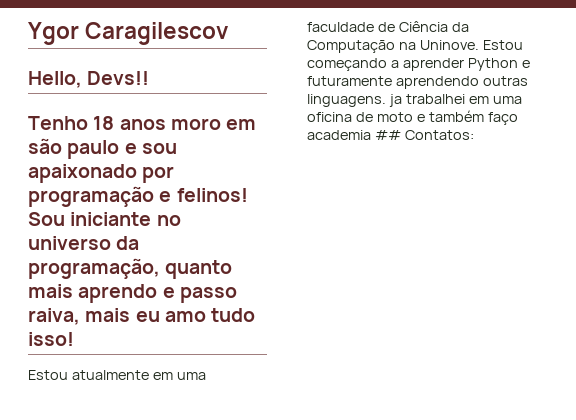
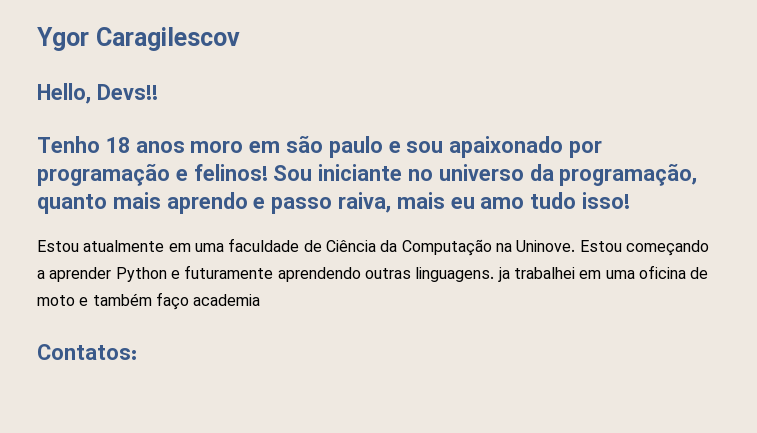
- Estou começando a aprender Python e futuramente aprendendo outras linguagens. ja trabalhei em uma oficina de moto e também faço academia ## Contatos:
+ Estou começando a aprender Python e futuramente aprendendo outras linguagens. ja trabalhei em uma oficina de moto e também faço academia
+ Contatos:

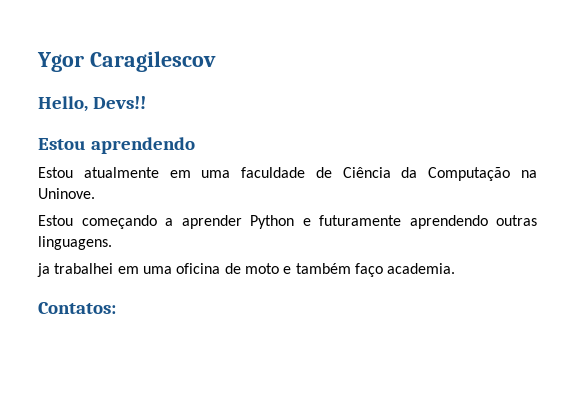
- Tenho 18 anos moro em são paulo e sou apaixonado por programação e felinos! Sou iniciante no universo da programação, quanto mais aprendo e passo raiva, mais eu amo tudo isso!
+ Estou aprendendo
- Estou atualmente em uma faculdade de Ciência da Computação na Uninove. Estou começando a aprender Python e futuramente aprendendo outras linguagens. ja trabalhei em uma oficina de moto e também faço academia
+ Estou atualmente em uma faculdade de Ciência da Computação na Uninove.
+ Estou começando a aprender Python e futuramente aprendendo outras linguagens.
+ ja trabalhei em uma oficina de moto e também faço academia.

